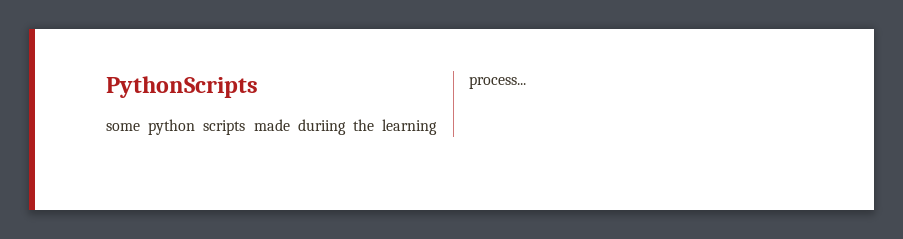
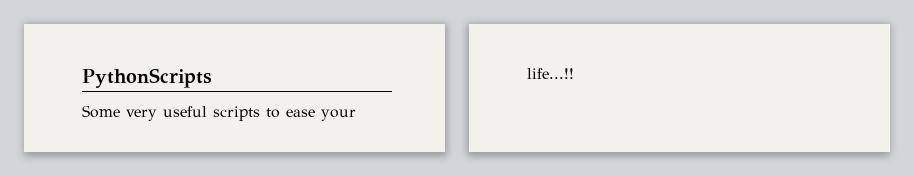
- some python scripts made duriing the learning process...
+ Some very useful scripts to ease your life...!!

